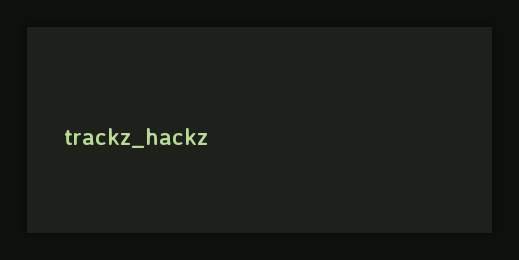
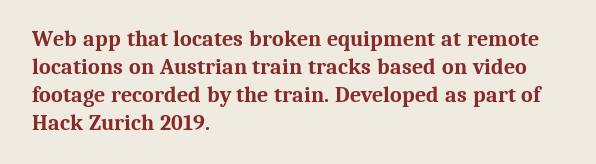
- trackz_hackz
+ Web app that locates broken equipment at remote locations on Austrian train tracks based on video footage recorded by the train. Developed as part of Hack Zurich 2019.

